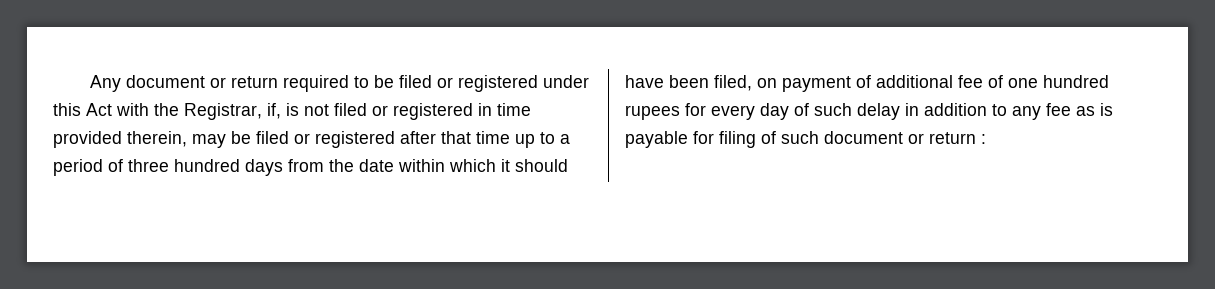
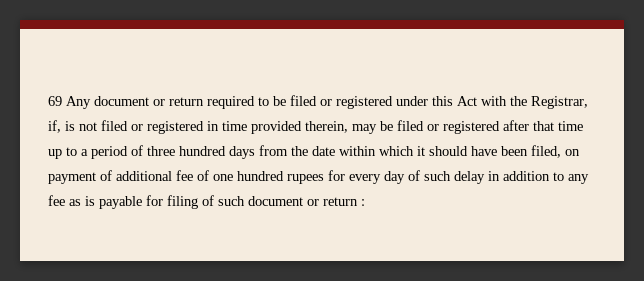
- Any document or return required to be filed or registered under this Act with the Registrar, if, is not filed or registered in time provided therein, may be filed or registered after that time up to a period of three hundred days from the date within which it should have been filed, on payment of additional fee of one hundred rupees for every day of such delay in addition to any fee as is payable for filing of such document or return :
+ 69 Any document or return required to be filed or registered under this Act with the Registrar, if, is not filed or registered in time provided therein, may be filed or registered after that time up to a period of three hundred days from the date within which it should have been filed, on payment of additional fee of one hundred rupees for every day of such delay in addition to any fee as is payable for filing of such document or return :

